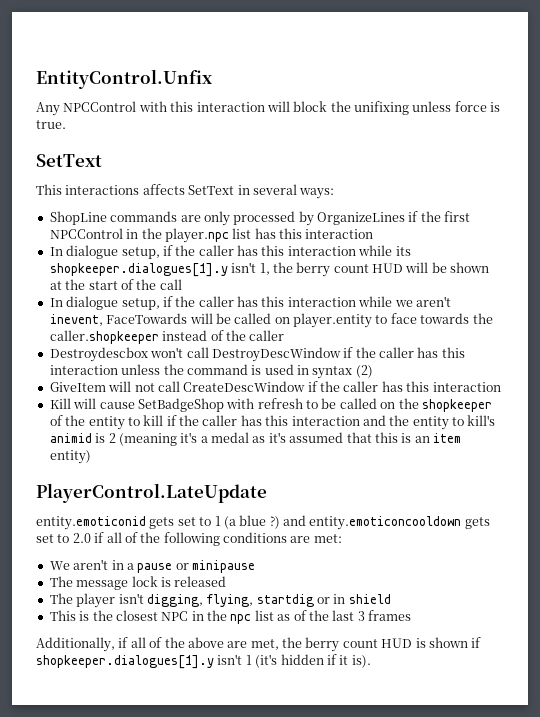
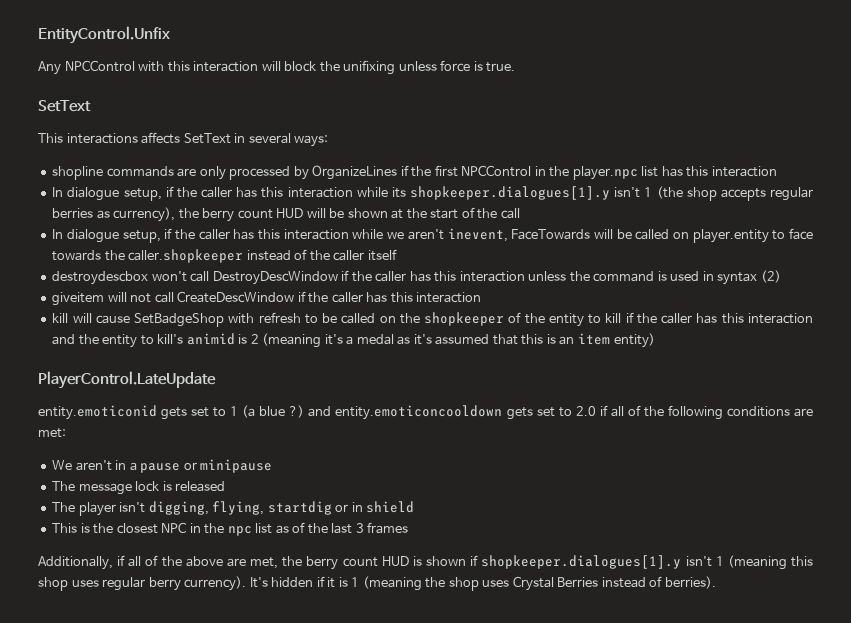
- ShopLine commands are only processed by OrganizeLines if the first NPCControl in the player.npc list has this interaction
+ shopline commands are only processed by OrganizeLines if the first NPCControl in the player.npc list has this interaction
- In dialogue setup, if the caller has this interaction while its shopkeeper.dialogues[1].y isn't 1, the berry count HUD will be shown at the start of the call
+ In dialogue setup, if the caller has this interaction while its shopkeeper.dialogues[1].y isn't 1 (the shop accepts regular berries as currency), the berry count HUD will be shown at the start of the call
- In dialogue setup, if the caller has this interaction while we aren't inevent, FaceTowards will be called on player.entity to face towards the caller.shopkeeper instead of the caller
- Destroydescbox won't call DestroyDescWindow if the caller has this interaction unless the command is used in syntax (2)
+ In dialogue setup, if the caller has this interaction while we aren't inevent, FaceTowards will be called on player.entity to face towards the caller.shopkeeper instead of the caller itself
+ destroydescbox won't call DestroyDescWindow if the caller has this interaction unless the command is used in syntax (2)
- GiveItem will not call CreateDescWindow if the caller has this interaction
+ giveitem will not call CreateDescWindow if the caller has this interaction
- Kill will cause SetBadgeShop with refresh to be called on the shopkeeper of the entity to kill if the caller has this interaction and the entity to kill's animid is 2 (meaning it's a medal as it's assumed that this is an item entity)
+ kill will cause SetBadgeShop with refresh to be called on the shopkeeper of the entity to kill if the caller has this interaction and the entity to kill's animid is 2 (meaning it's a medal as it's assumed that this is an item entity)
- Additionally, if all of the above are met, the berry count HUD is shown if shopkeeper.dialogues[1].y isn't 1 (it's hidden if it is).
+ Additionally, if all of the above are met, the berry count HUD is shown if shopkeeper.dialogues[1].y isn't 1 (meaning this shop uses regular berry currency). It's hidden if it is 1 (meaning the shop uses Crystal Berries instead of berries).

